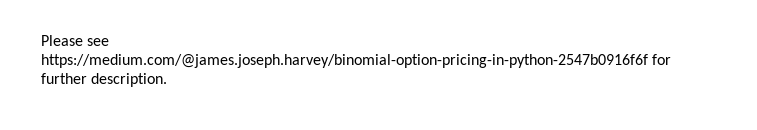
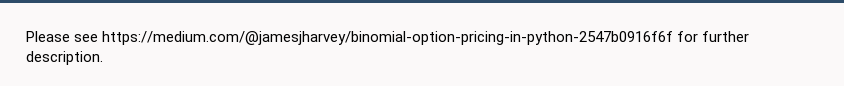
- Please see https://medium.com/@james.joseph.harvey/binomial-option-pricing-in-python-2547b0916f6f for further description.
+ Please see https://medium.com/@jamesjharvey/binomial-option-pricing-in-python-2547b0916f6f for further description.

